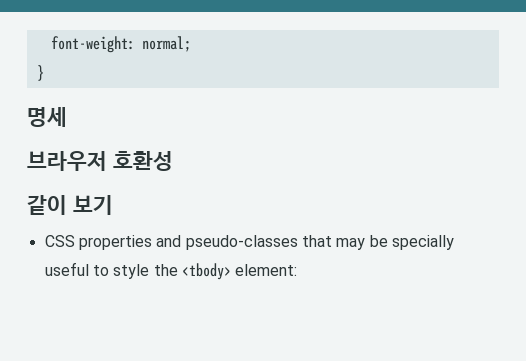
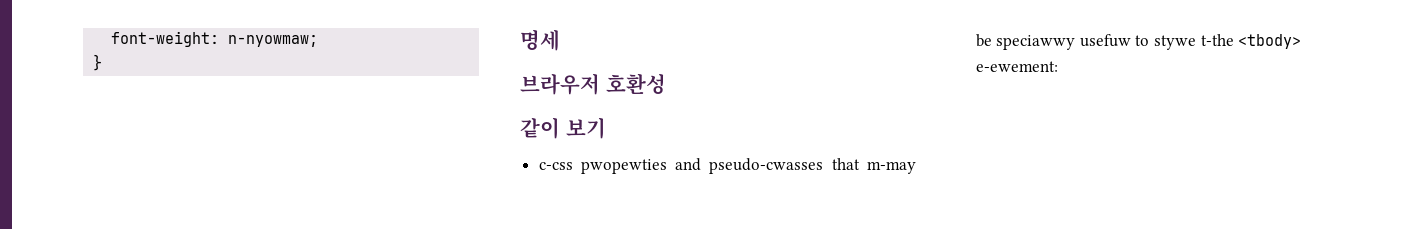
- font-weight: normal;
+ font-weight: n-nyowmaw;
- CSS properties and pseudo-classes that may be specially useful to style the <tbody> element:
+ c-css pwopewties and pseudo-cwasses that m-may be speciawwy usefuw to stywe t-the <tbody> e-ewement:

